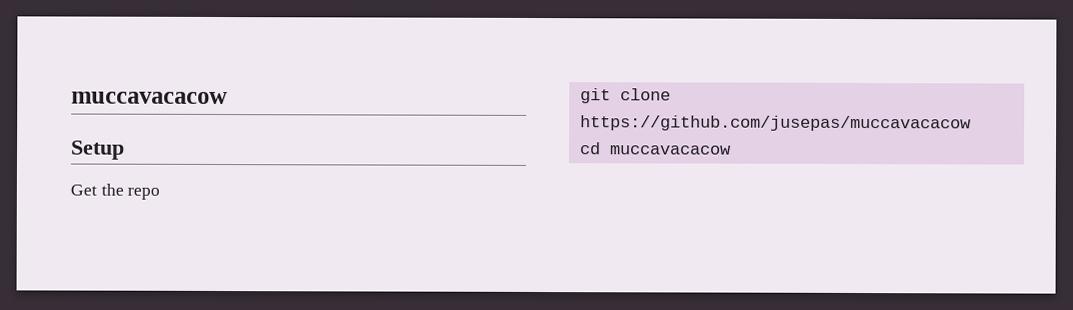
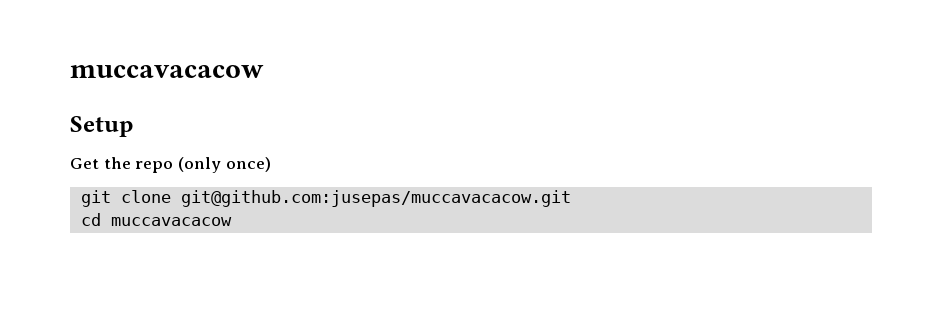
- Get the repo
+ Get the repo (only once)
- git clone https://github.com/jusepas/muccavacacow
+ git clone git@github.com:jusepas/muccavacacow.git

